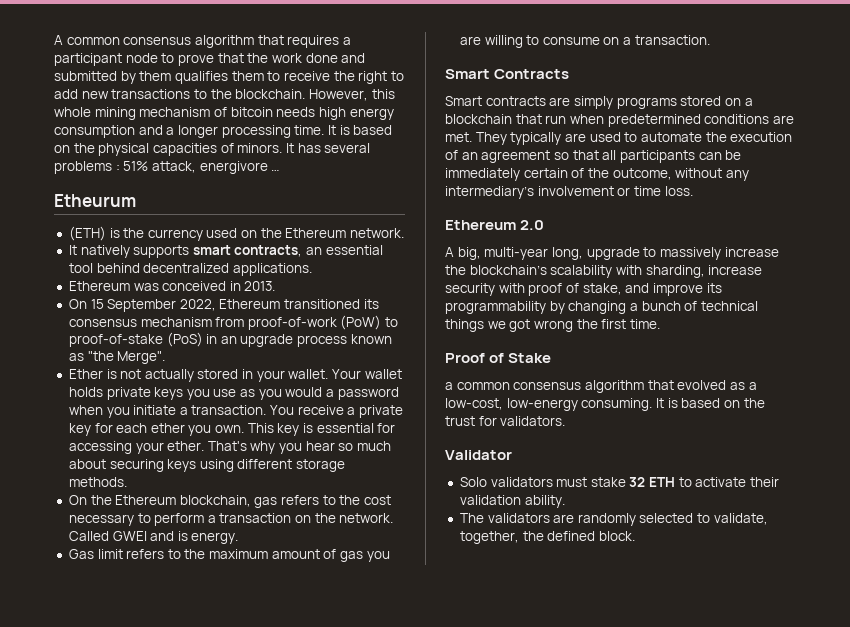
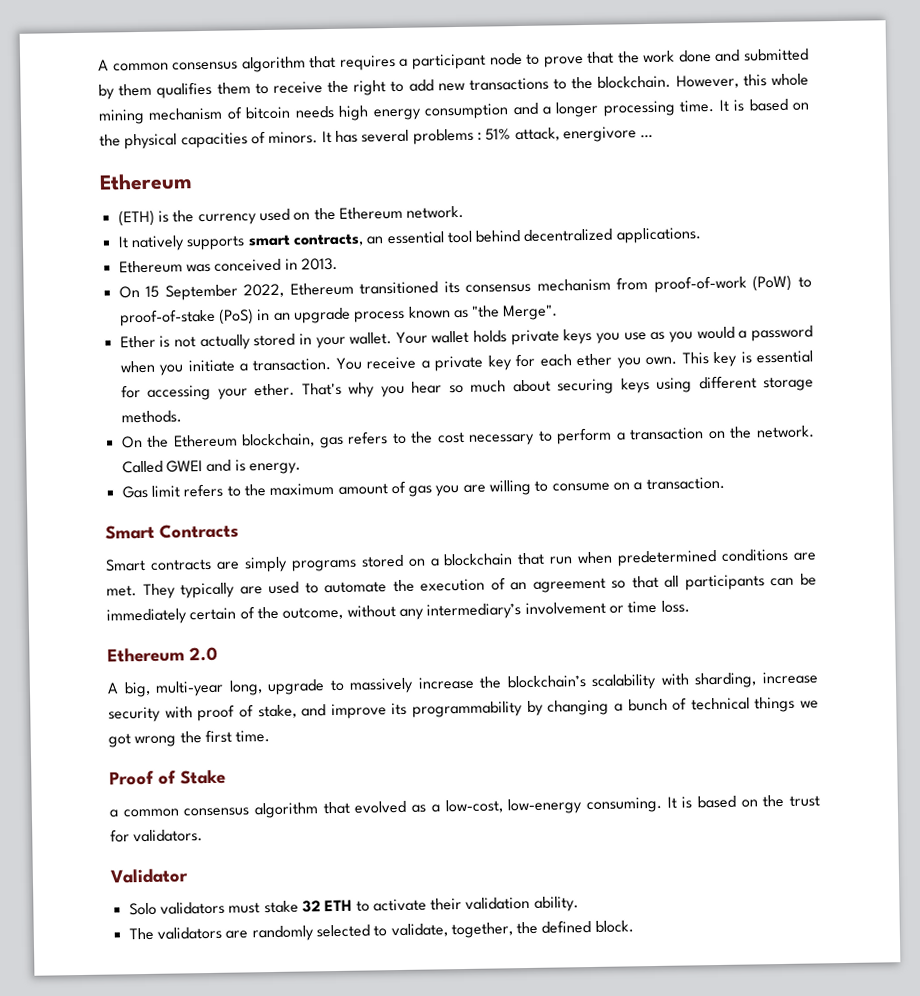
  It has several problems : 51% attack, energivore …
- Etheurum
+ Ethereum

